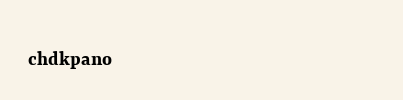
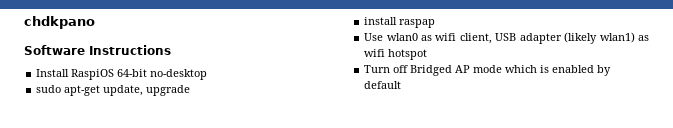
+ Software Instructions
+ Install RaspiOS 64-bit no-desktop
+ sudo apt-get update, upgrade
+ install raspap
+ Use wlan0 as wifi client, USB adapter (likely wlan1) as wifi hotspot
+ Turn off Bridged AP mode which is enabled by default

